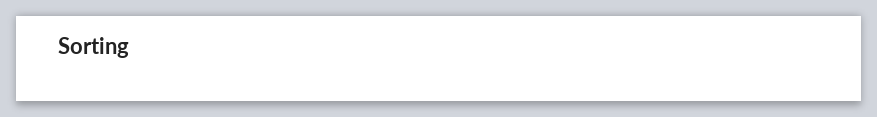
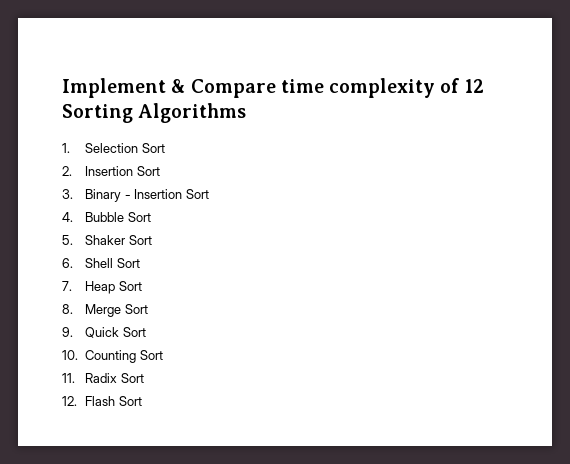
- Sorting
+ Implement & Compare time complexity of 12 Sorting Algorithms
+ 1. Selection Sort
+ 2. Insertion Sort
+ 3. Binary - Insertion Sort
+ 4. Bubble Sort
+ 5. Shaker Sort
+ 6. Shell Sort
+ 7. Heap Sort
+ 8. Merge Sort
+ 9. Quick Sort
+ 10. Counting Sort
+ 11. Radix Sort
+ 12. Flash Sort

